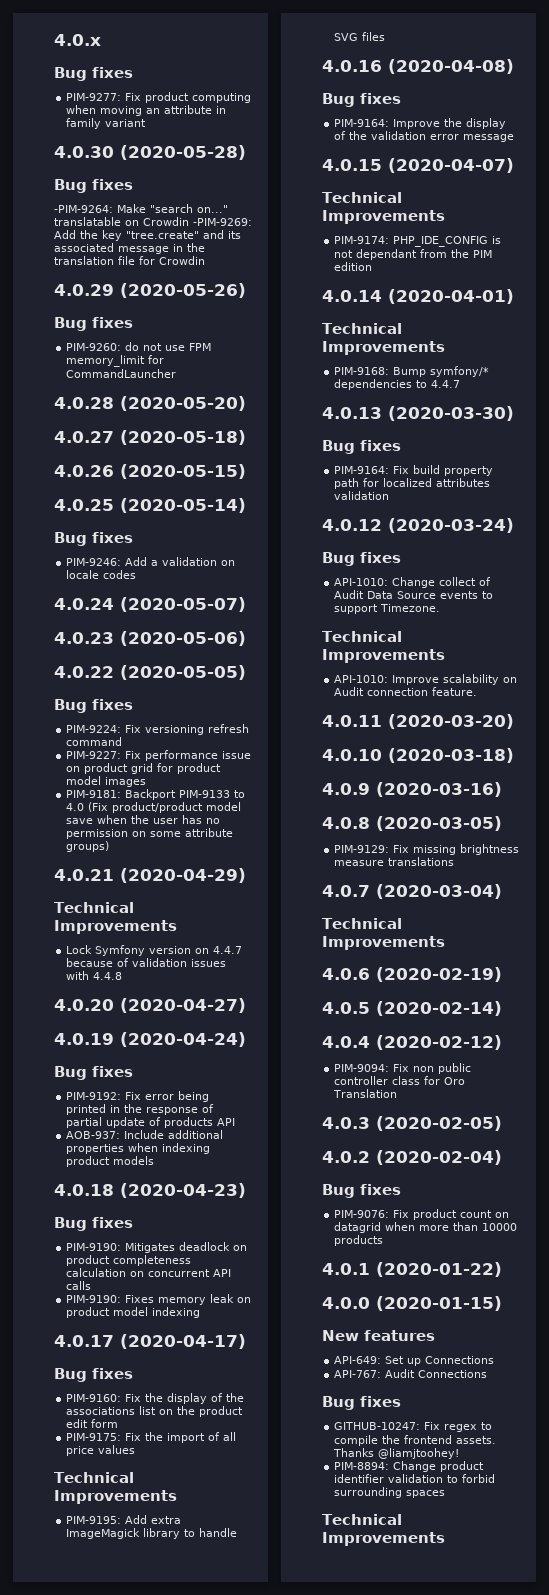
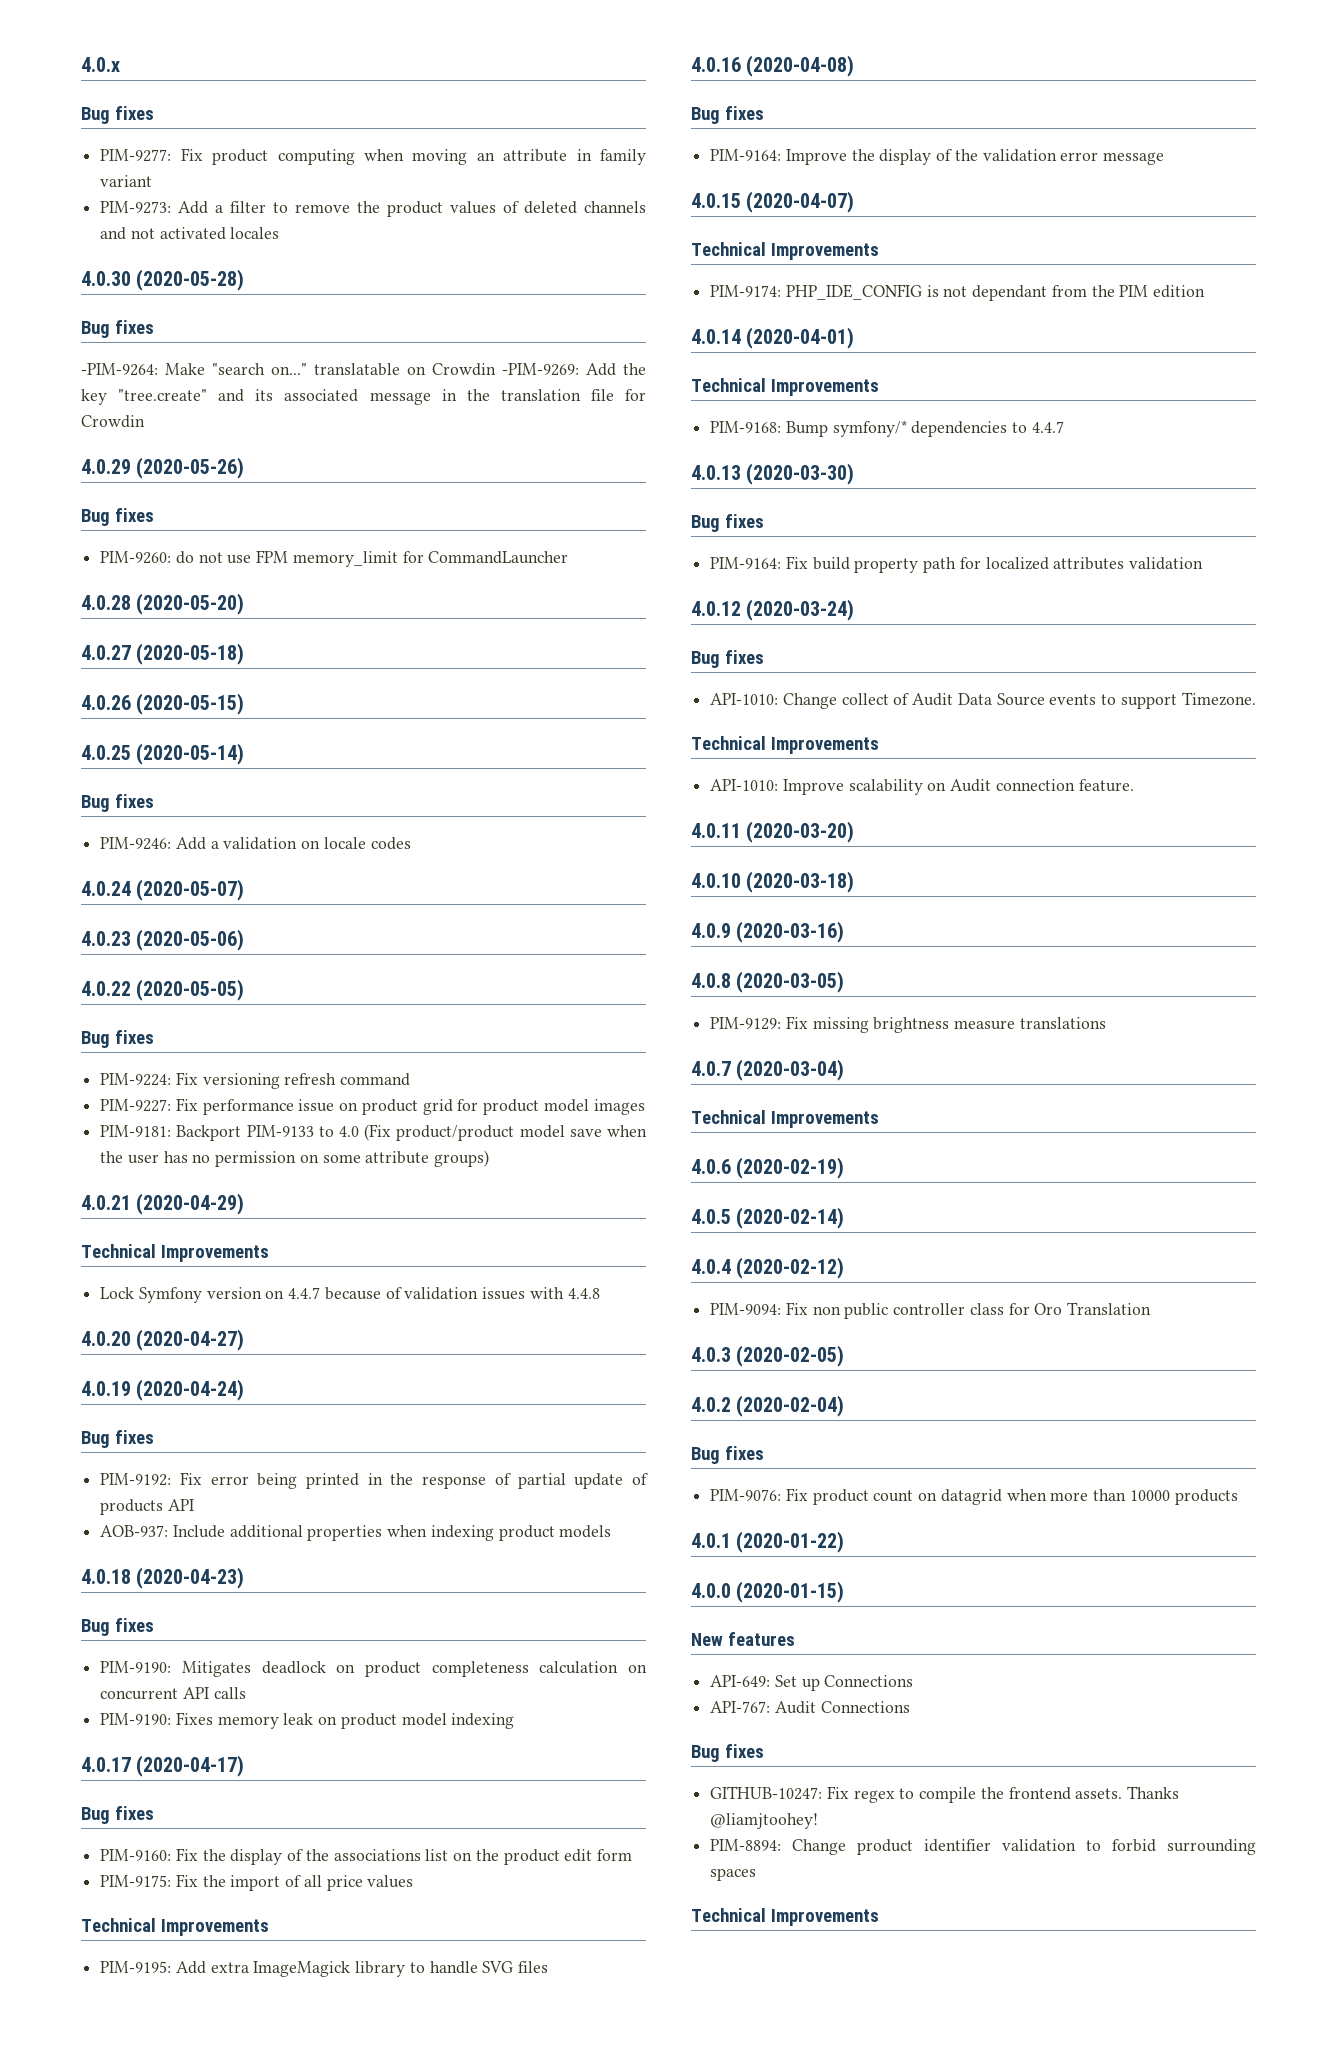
+ PIM-9273: Add a filter to remove the product values of deleted channels and not activated locales

